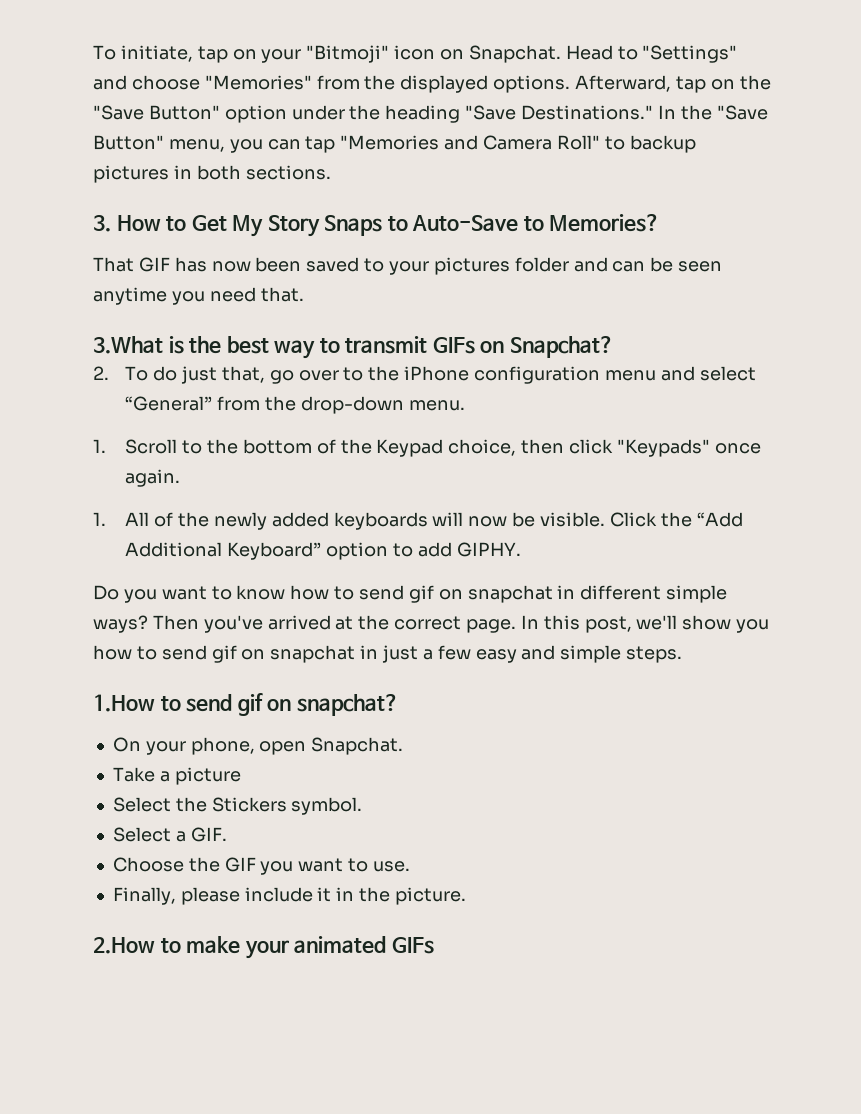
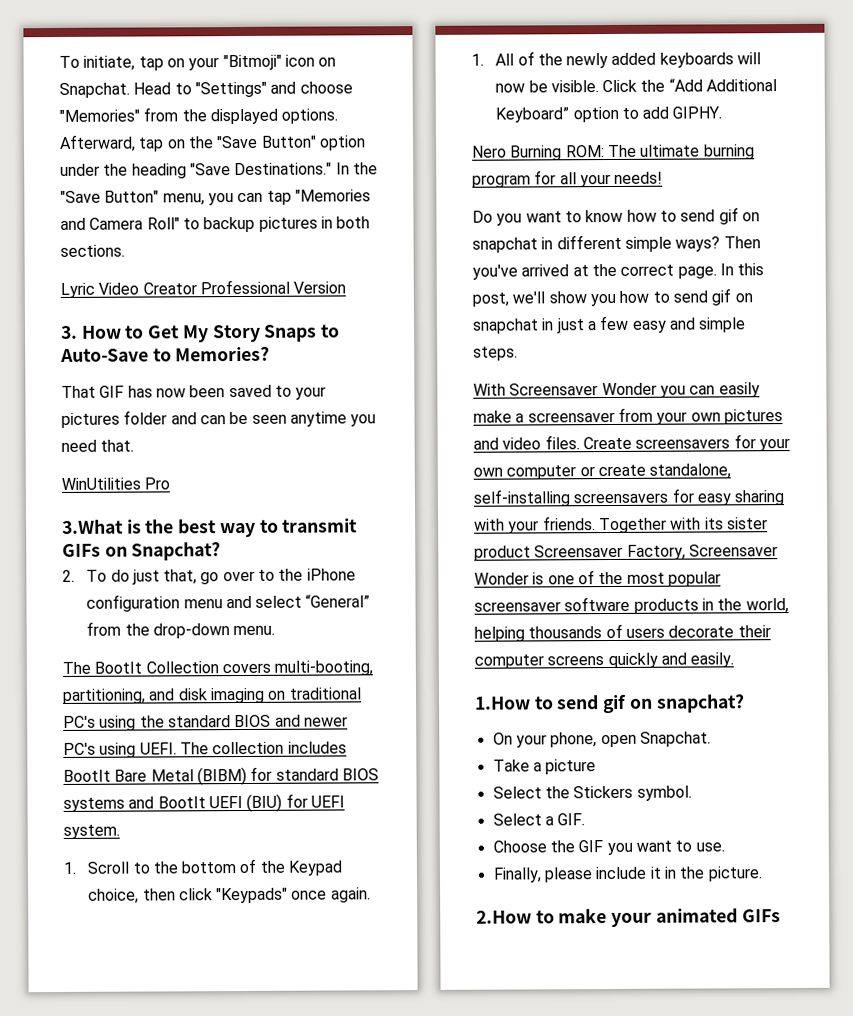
+ Lyric Video Creator Professional Version
+ WinUtilities Pro
+ The BootIt Collection covers multi-booting, partitioning, and disk imaging on traditional PC's using the standard BIOS and newer PC's using UEFI. The collection includes BootIt Bare Metal (BIBM) for standard BIOS systems and BootIt UEFI (BIU) for UEFI system.
+ Nero Burning ROM: The ultimate burning program for all your needs!
+ With Screensaver Wonder you can easily make a screensaver from your own pictures and video files. Create screensavers for your own computer or create standalone, self-installing screensavers for easy sharing with your friends. Together with its sister product Screensaver Factory, Screensaver Wonder is one of the most popular screensaver software products in the world, helping thousands of users decorate their computer screens quickly and easily.

